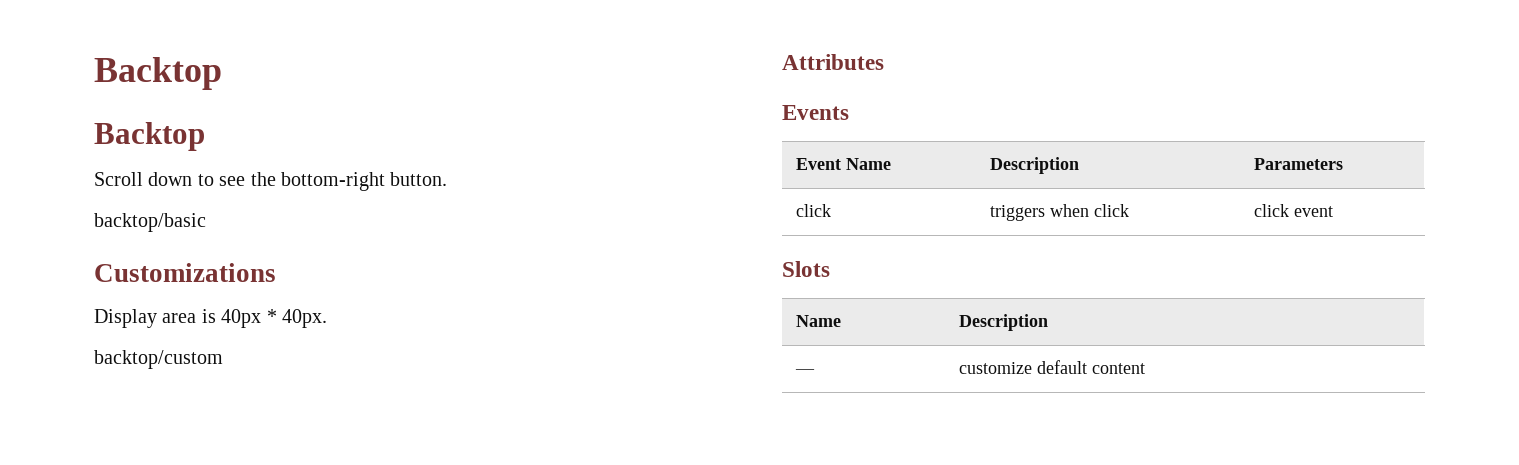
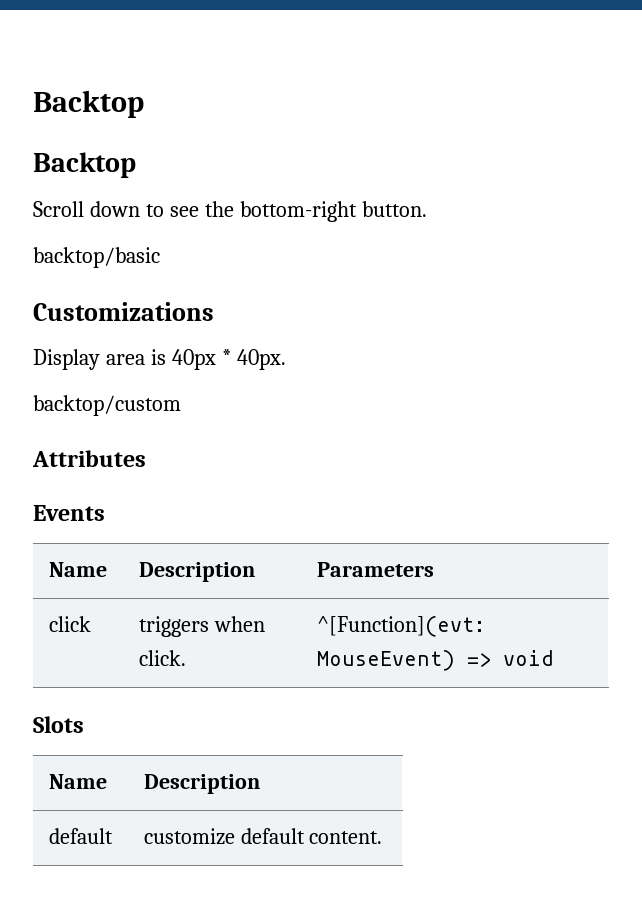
- Event Name | Description | Parameters
+ Name | Description | Parameters
- click | triggers when click | click event
+ click | triggers when click. | ^[Function](evt: MouseEvent) => void
- — | customize default content
+ default | customize default content.

